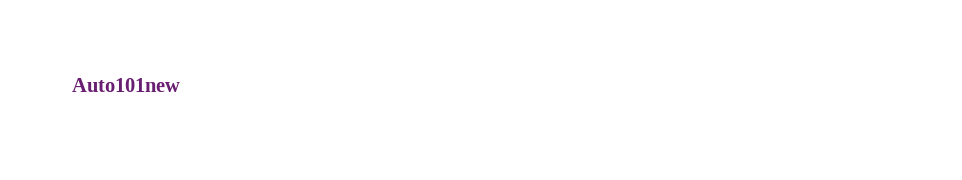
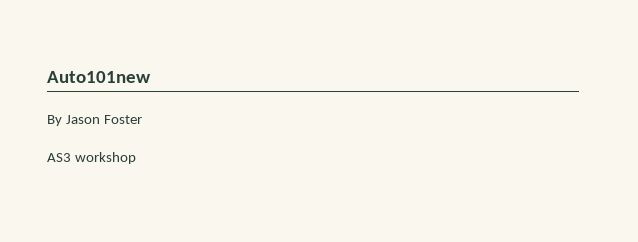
+ By Jason Foster
+ AS3 workshop

